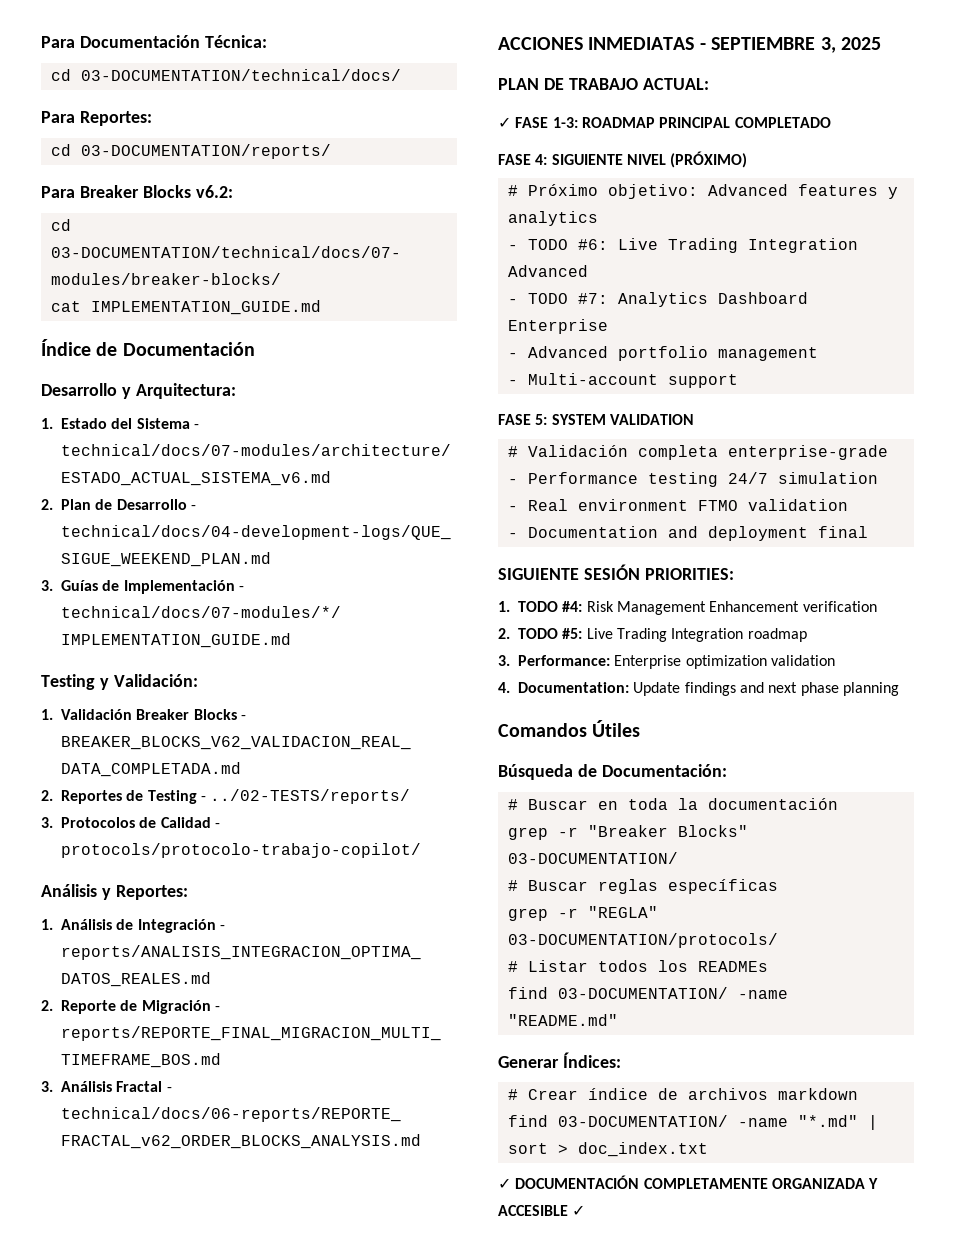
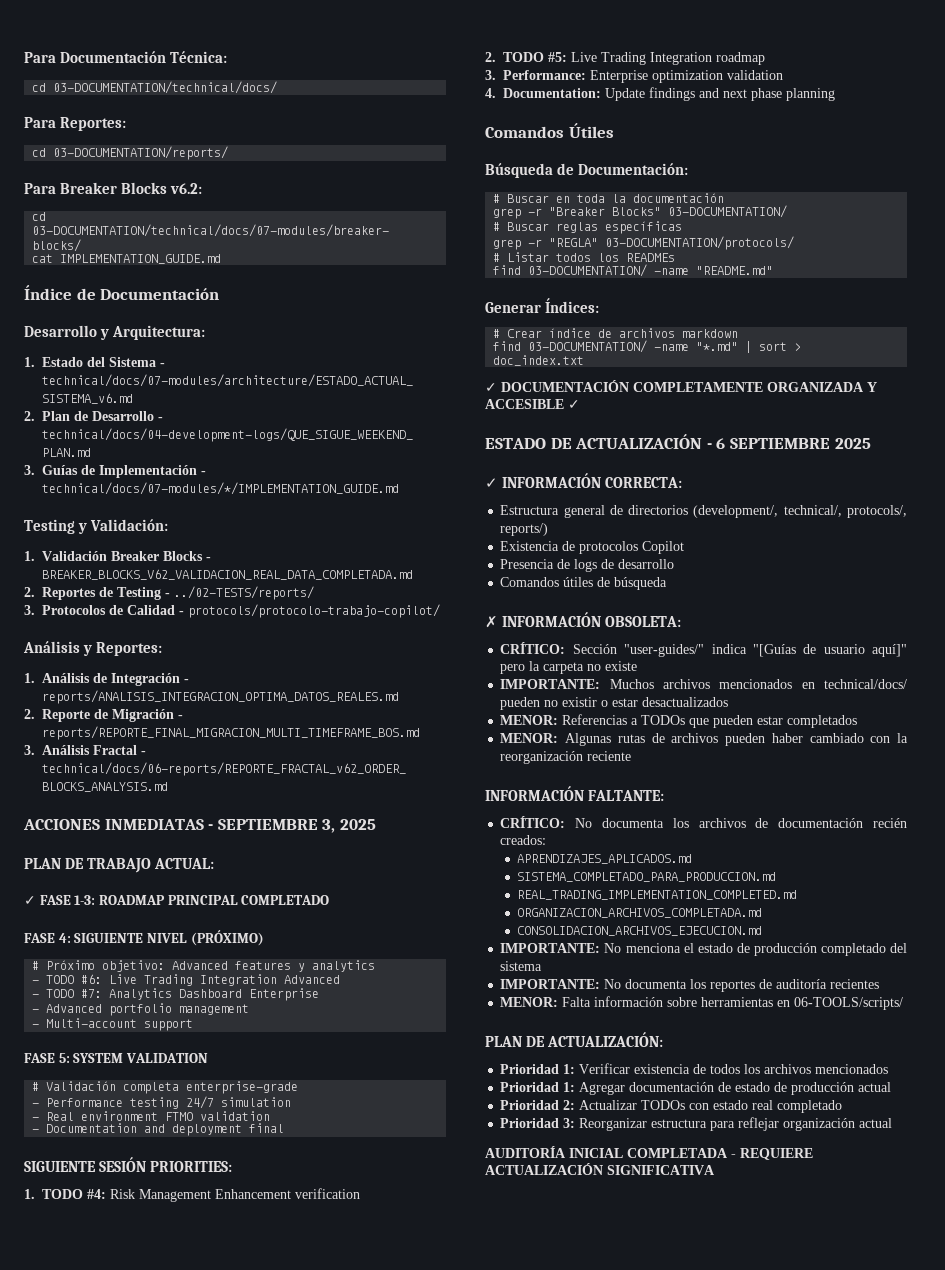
+ ESTADO DE ACTUALIZACIÓN - 6 SEPTIEMBRE 2025
+ ✓ INFORMACIÓN CORRECTA:
+ Estructura general de directorios (development/, technical/, protocols/, reports/)
+ Existencia de protocolos Copilot
+ Presencia de logs de desarrollo
+ Comandos útiles de búsqueda
+ ✗ INFORMACIÓN OBSOLETA:
+ CRÍTICO: Sección "user-guides/" indica "[Guías de usuario aquí]" pero la carpeta no existe
+ IMPORTANTE: Muchos archivos mencionados en technical/docs/ pueden no existir o estar desactualizados
+ MENOR: Referencias a TODOs que pueden estar completados
+ MENOR: Algunas rutas de archivos pueden haber cambiado con la reorganización reciente
+ INFORMACIÓN FALTANTE:
+ CRÍTICO: No documenta los archivos de documentación recién creados:
+ APRENDIZAJES_APLICADOS.md
+ SISTEMA_COMPLETADO_PARA_PRODUCCION.md
+ REAL_TRADING_IMPLEMENTATION_COMPLETED.md
+ ORGANIZACION_ARCHIVOS_COMPLETADA.md
+ CONSOLIDACION_ARCHIVOS_EJECUCION.md
+ IMPORTANTE: No menciona el estado de producción completado del sistema
+ IMPORTANTE: No documenta los reportes de auditoría recientes
+ MENOR: Falta información sobre herramientas en 06-TOOLS/scripts/
+ PLAN DE ACTUALIZACIÓN:
+ Prioridad 1: Verificar existencia de todos los archivos mencionados
+ Prioridad 1: Agregar documentación de estado de producción actual
+ Prioridad 2: Actualizar TODOs con estado real completado
+ Prioridad 3: Reorganizar estructura para reflejar organización actual
+ AUDITORÍA INICIAL COMPLETADA - REQUIERE ACTUALIZACIÓN SIGNIFICATIVA

